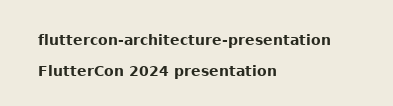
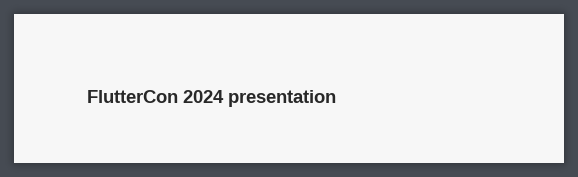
- fluttercon-architecture-presentation

